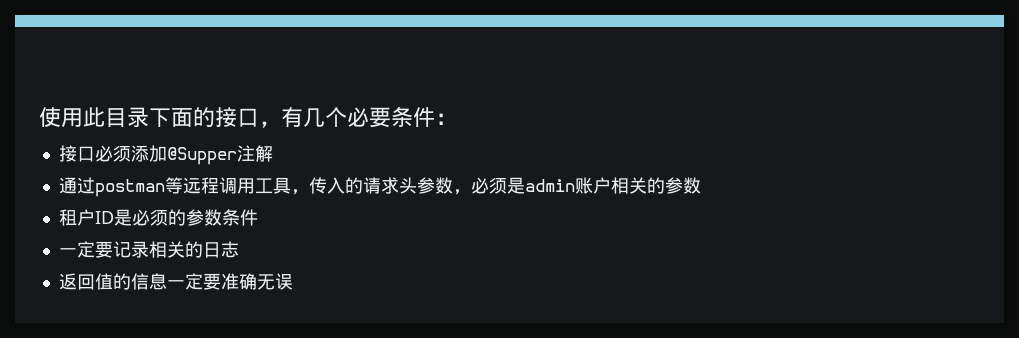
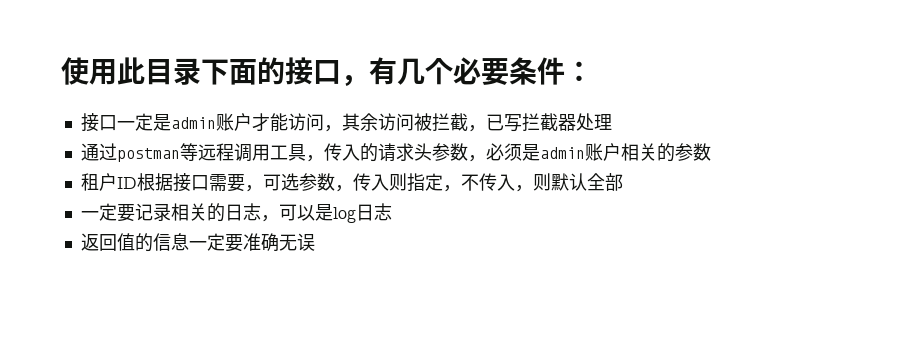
- 接口必须添加@Supper注解
+ 接口一定是admin账户才能访问，其余访问被拦截，已写拦截器处理
- 租户ID是必须的参数条件
+ 租户ID根据接口需要，可选参数，传入则指定，不传入，则默认全部
- 一定要记录相关的日志
+ 一定要记录相关的日志，可以是log日志

